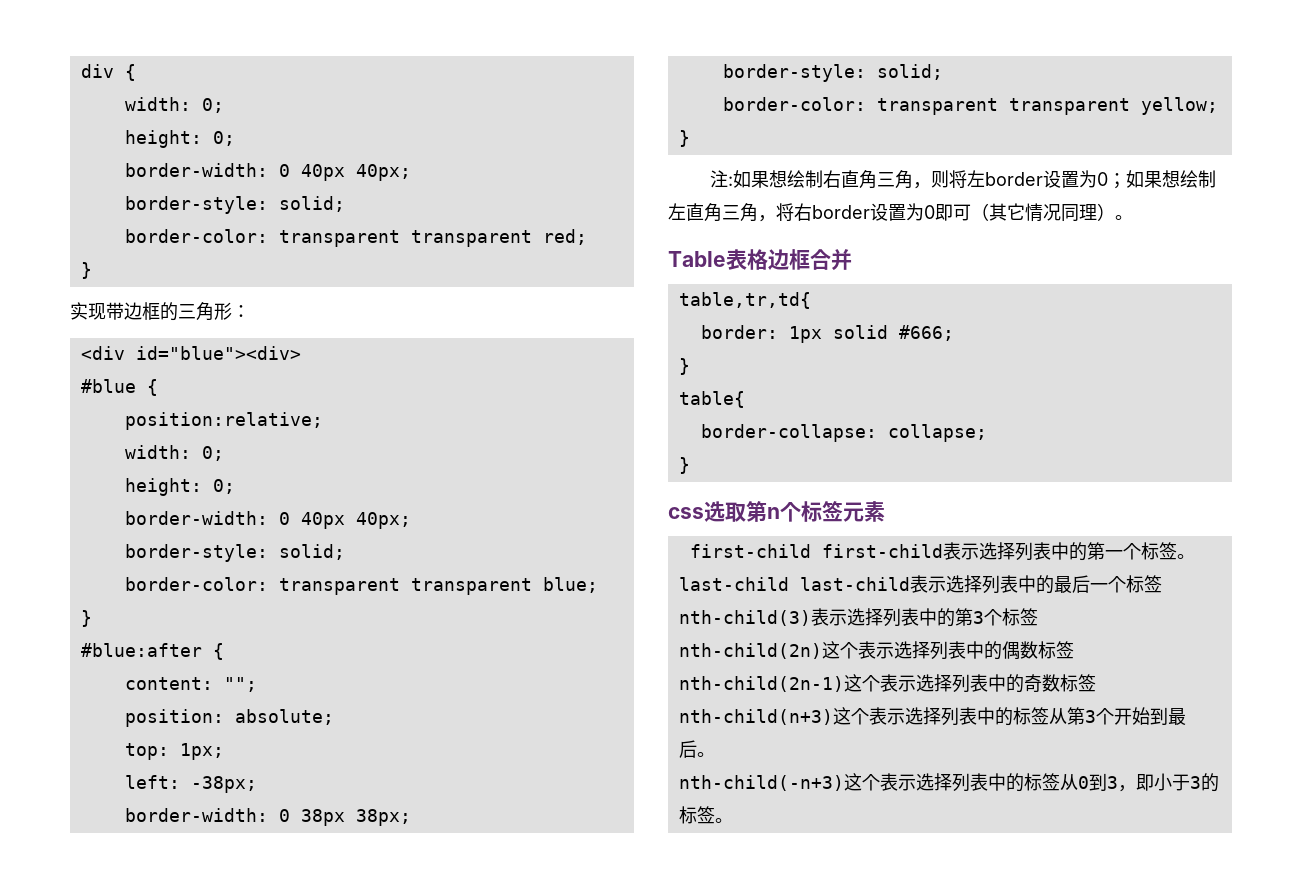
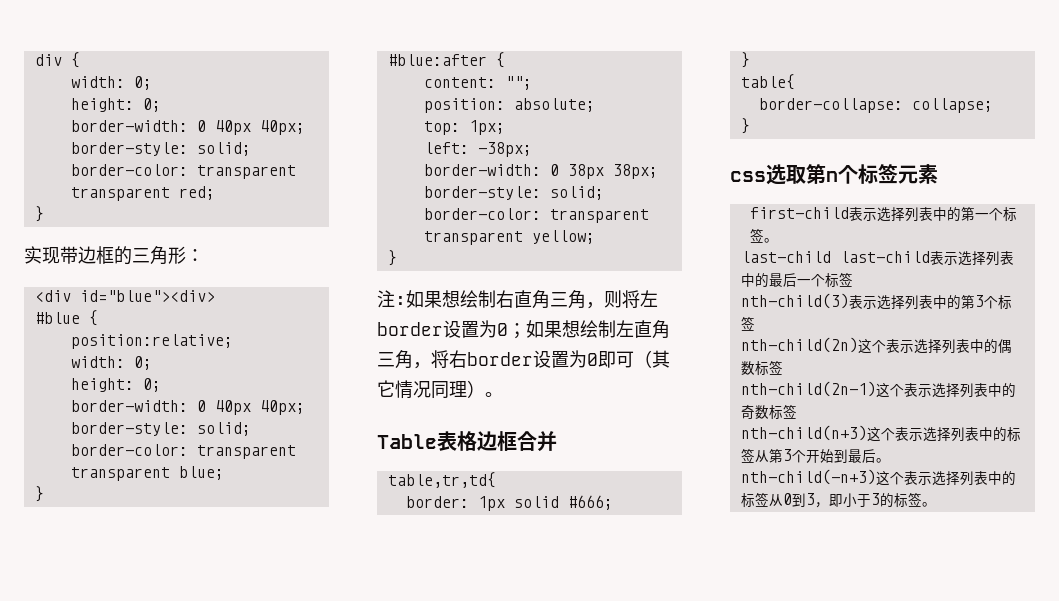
- first-child first-child表示选择列表中的第一个标签。
+ first-child表示选择列表中的第一个标签。

